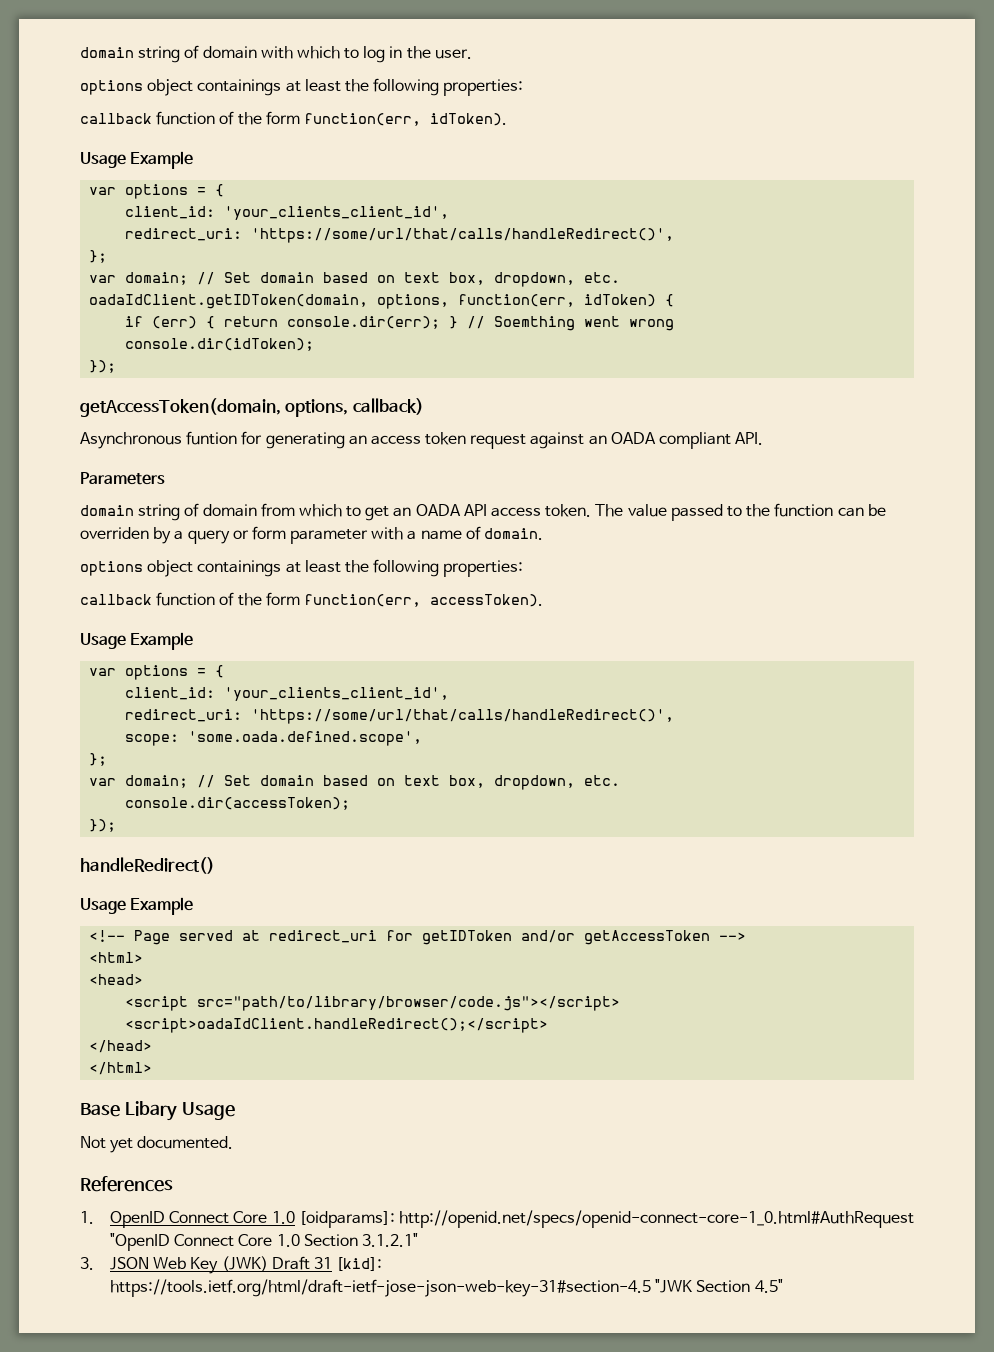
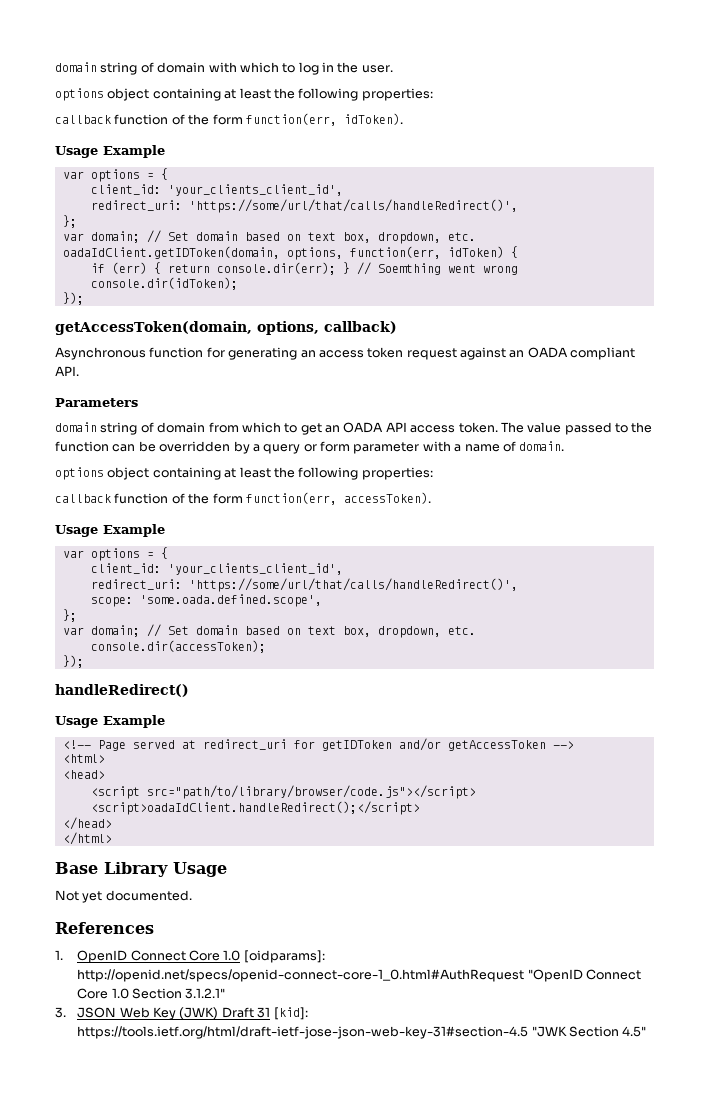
  domain string of domain with which to log in the user.
- options object containings at least the following properties:
+ options object containing at least the following properties:
- Asynchronous funtion for generating an access token request against an OADA compliant API.
+ Asynchronous function for generating an access token request against an OADA compliant API.
- The value passed to the function can be overriden by a query or form parameter with a name of domain.
- options object containings at least the following properties:
+ The value passed to the function can be overridden by a query or form parameter with a name of domain.
+ options object containing at least the following properties:
- Base Libary Usage
+ Base Library Usage

